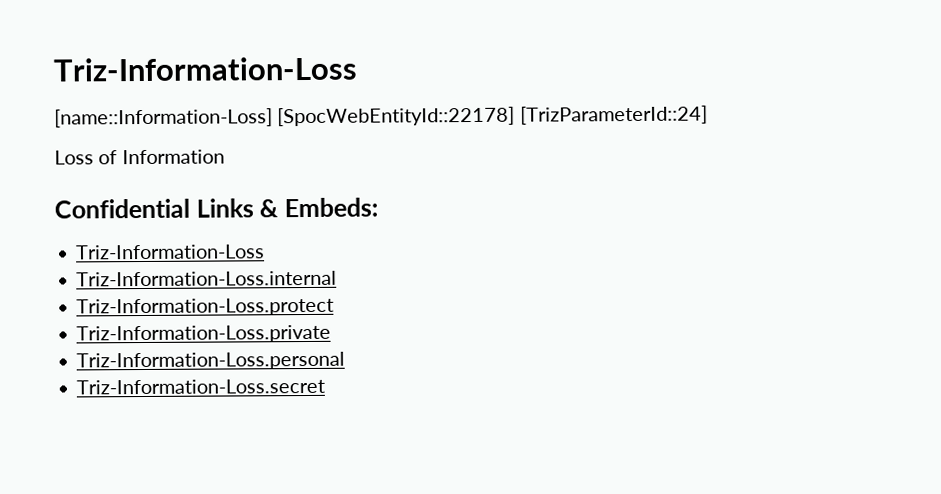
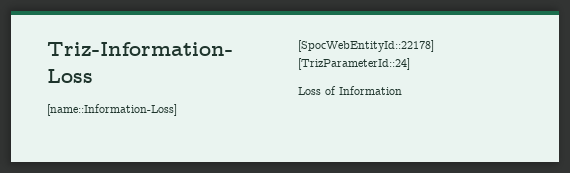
- Confidential Links & Embeds:
- Triz-Information-Loss
- Triz-Information-Loss.internal
- Triz-Information-Loss.protect
- Triz-Information-Loss.private
- Triz-Information-Loss.personal
- Triz-Information-Loss.secret

